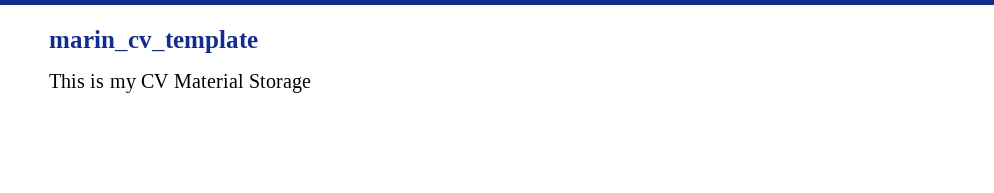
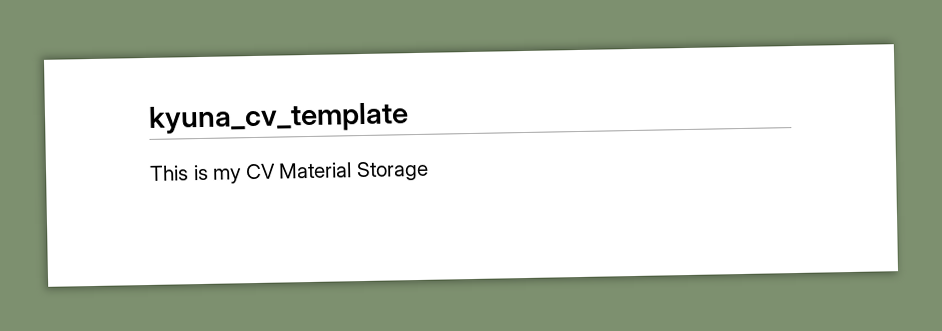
- marin_cv_template
+ kyuna_cv_template

